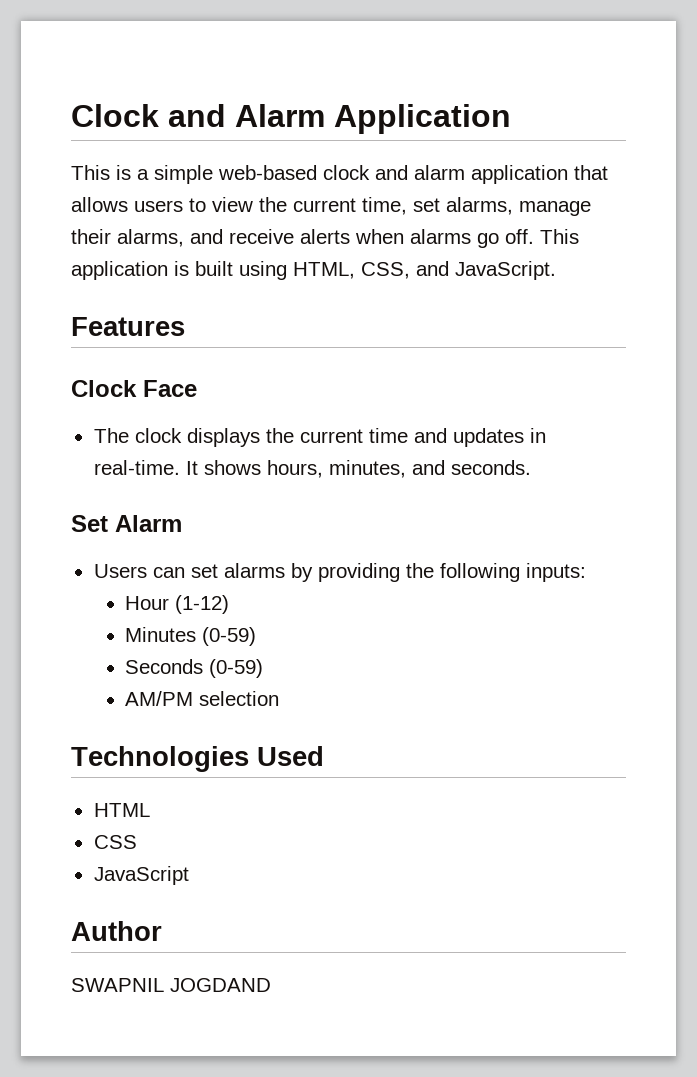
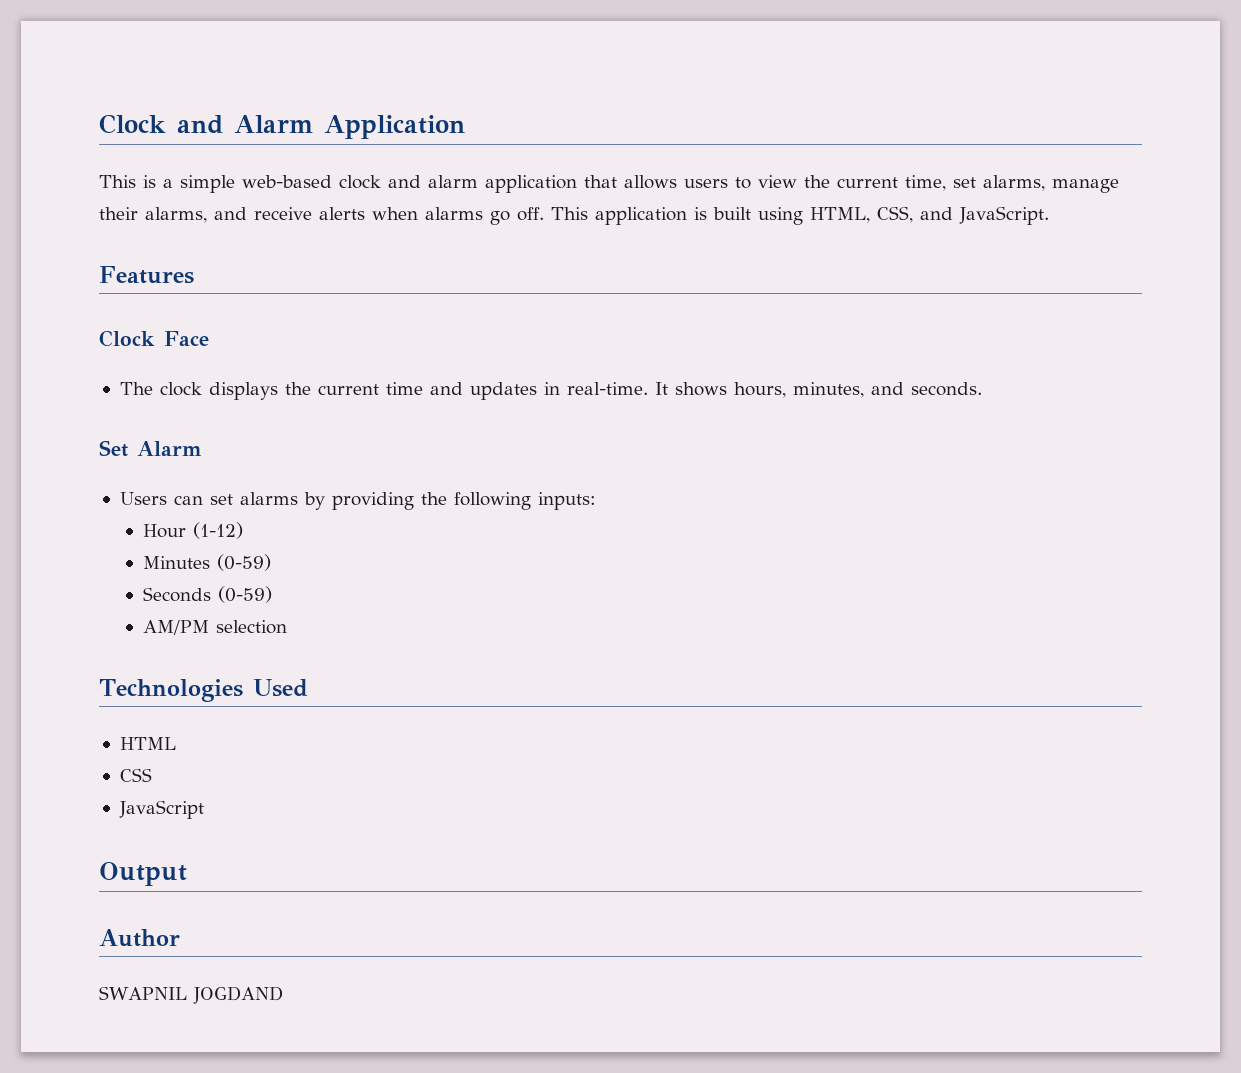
+ Output

